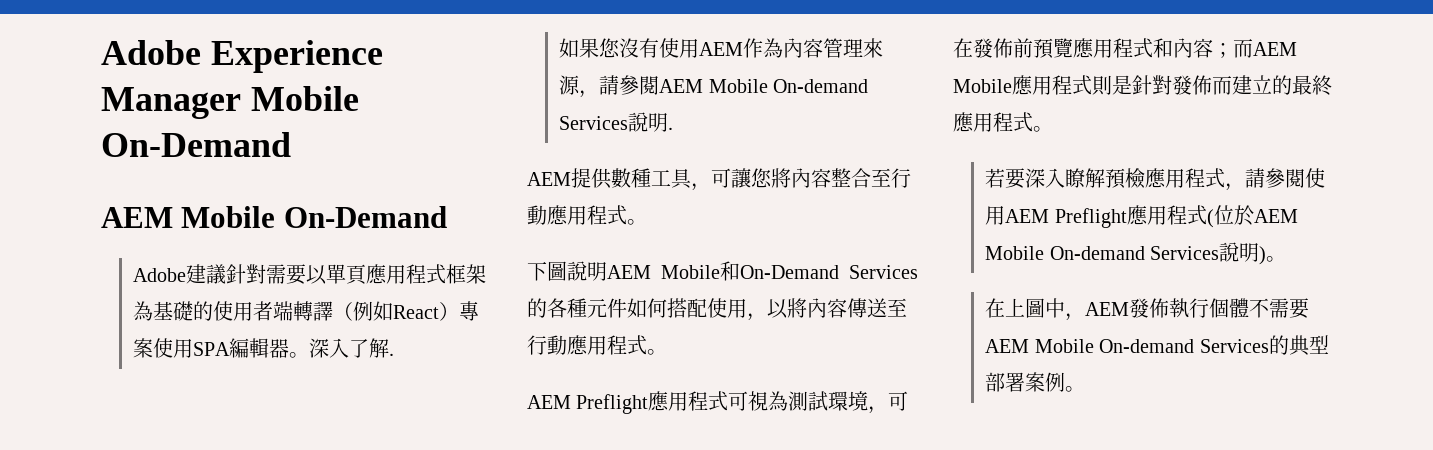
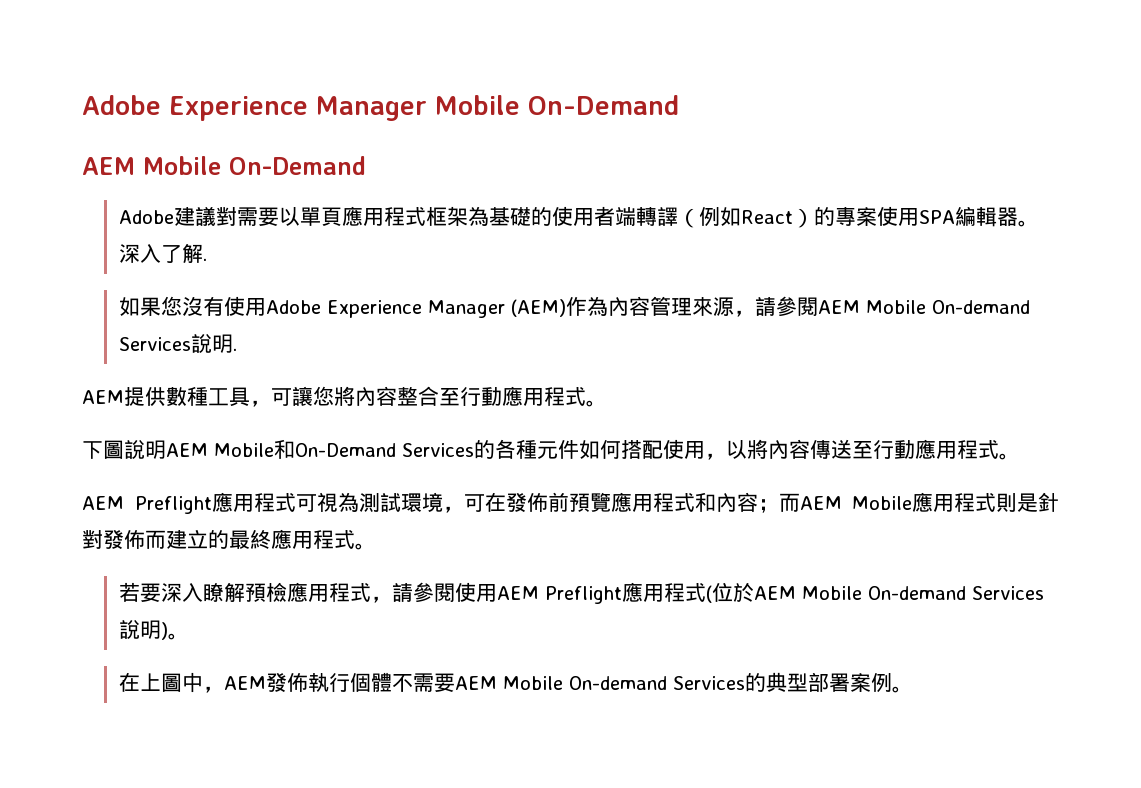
- Adobe建議針對需要以單頁應用程式框架為基礎的使用者端轉譯（例如React）專案使用SPA編輯器。
+ Adobe建議對需要以單頁應用程式框架為基礎的使用者端轉譯（例如React）的專案使用SPA編輯器。
- 如果您沒有使用AEM作為內容管理來源，請參閱AEM Mobile On-demand Services說明.
+ 如果您沒有使用Adobe Experience Manager (AEM)作為內容管理來源，請參閱AEM Mobile On-demand Services說明.

